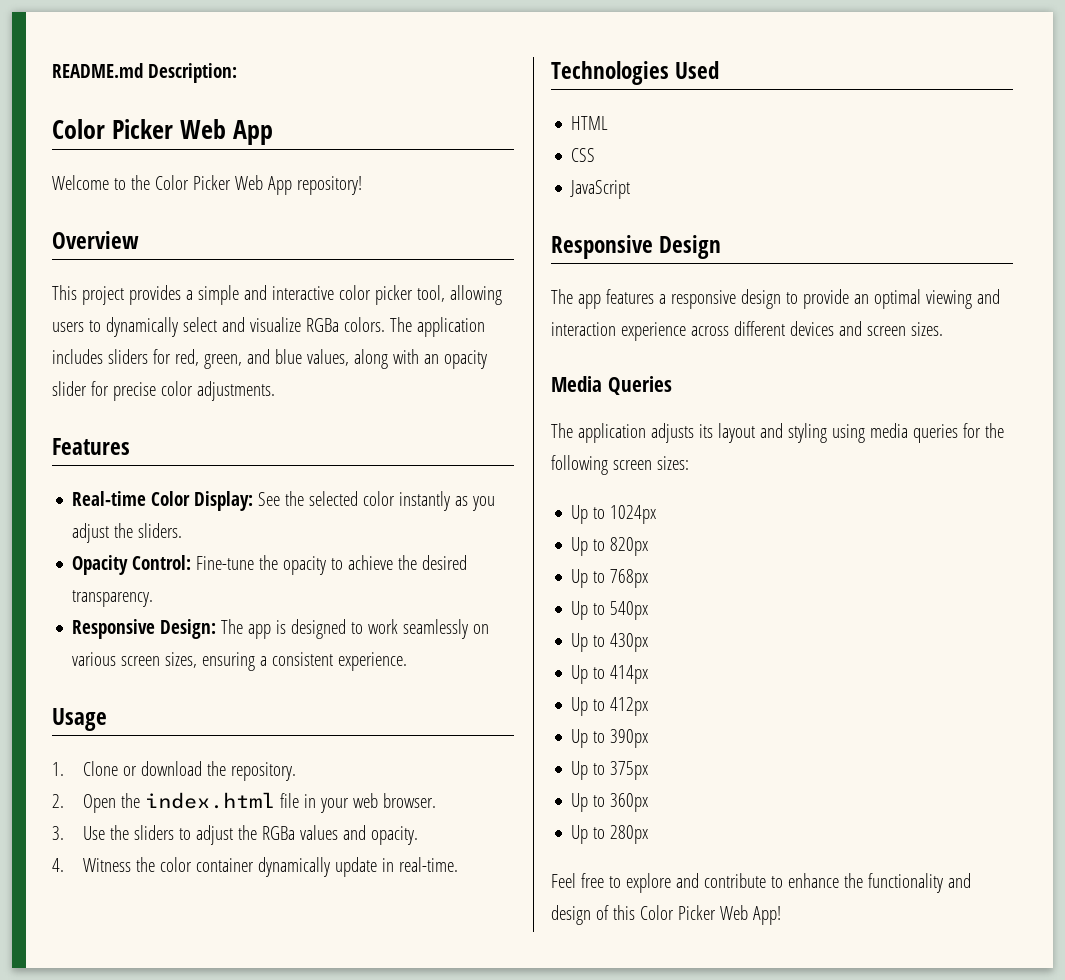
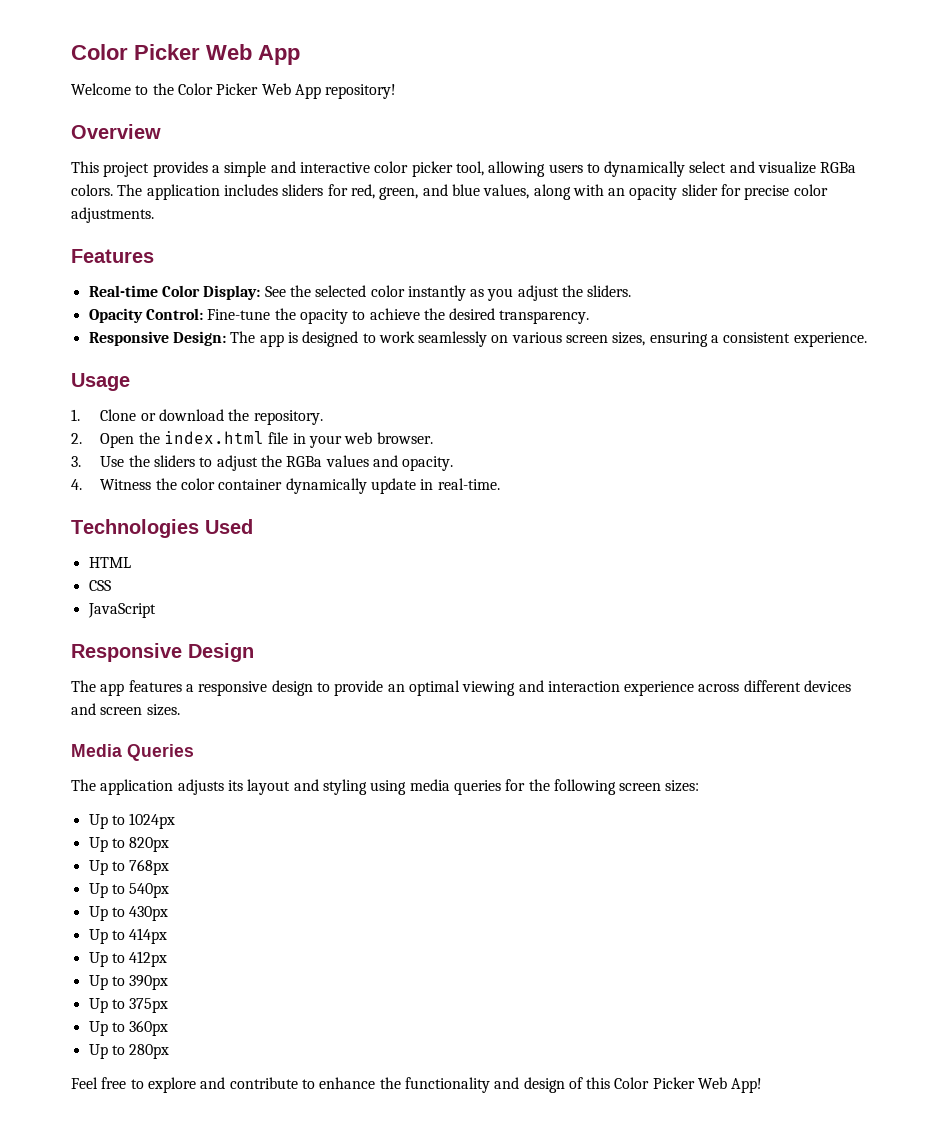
- README.md Description:

